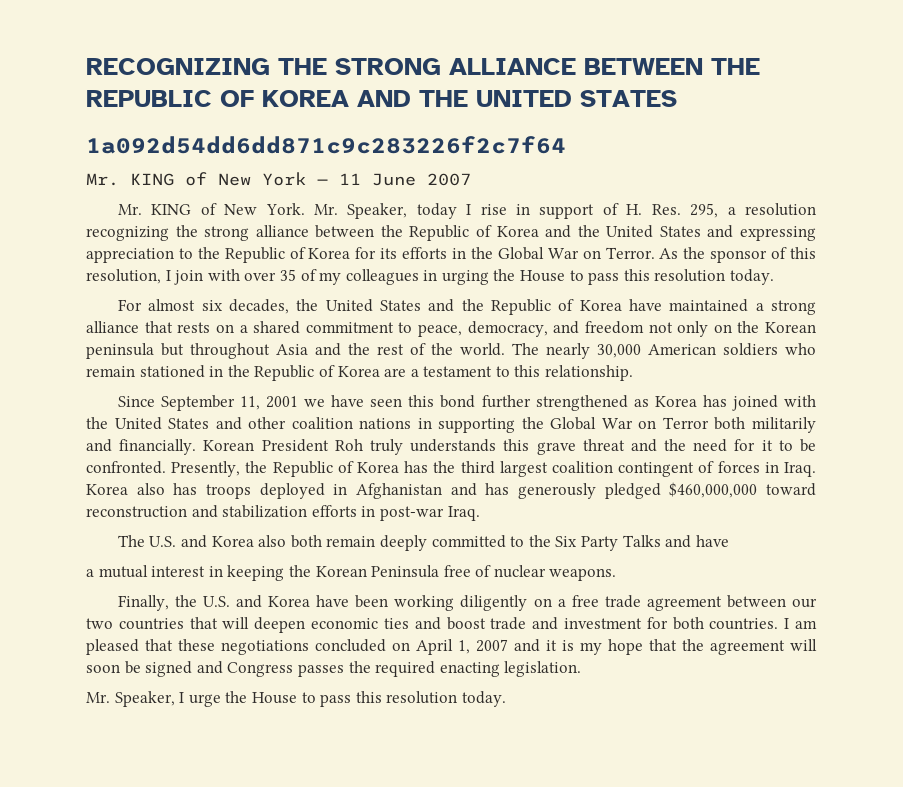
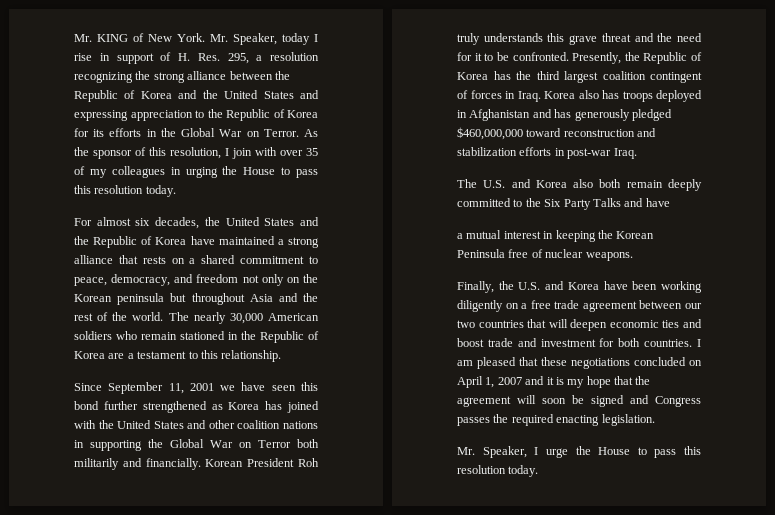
- RECOGNIZING THE STRONG ALLIANCE BETWEEN THE REPUBLIC OF KOREA AND THE UNITED STATES
- 1a092d54dd6dd871c9c283226f2c7f64
- Mr. KING of New York — 11 June 2007

